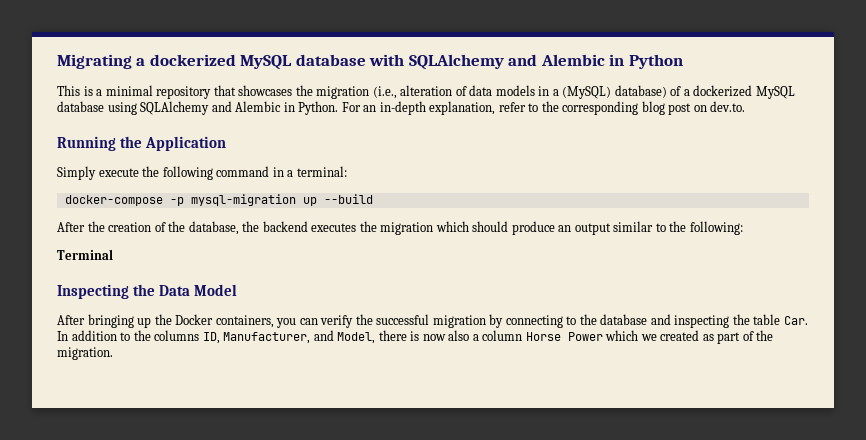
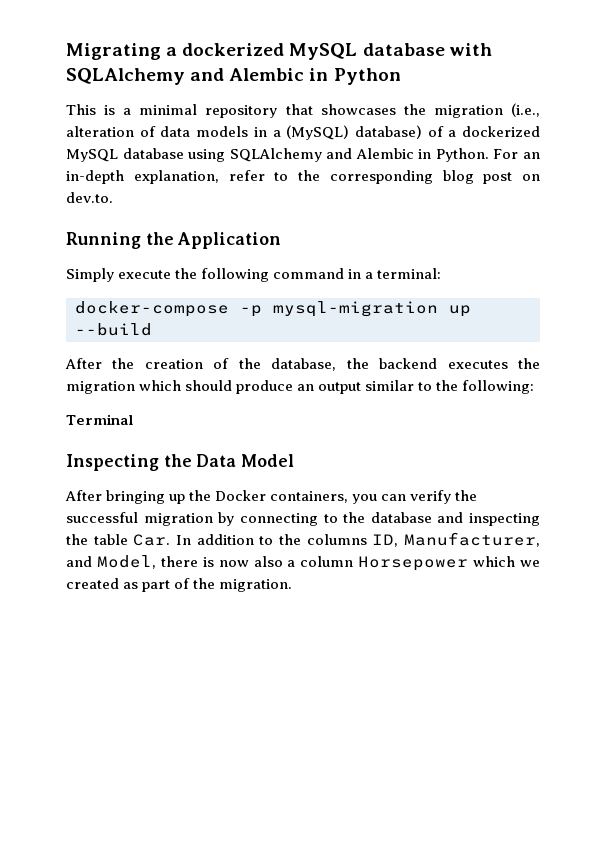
- After bringing up the Docker containers, you can verify the successful migration by connecting to the database and inspecting the table Car. In addition to the columns ID, Manufacturer, and Model, there is now also a column Horse Power which we created as part of the migration.
+ After bringing up the Docker containers, you can verify the successful migration by connecting to the database and inspecting the table Car. In addition to the columns ID, Manufacturer, and Model, there is now also a column Horsepower which we created as part of the migration.

